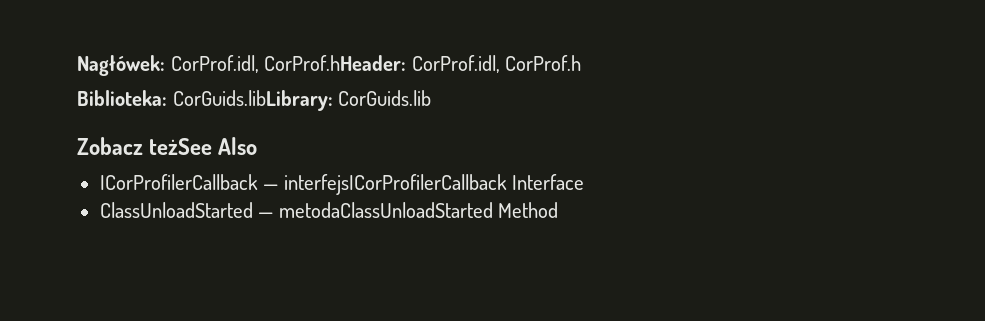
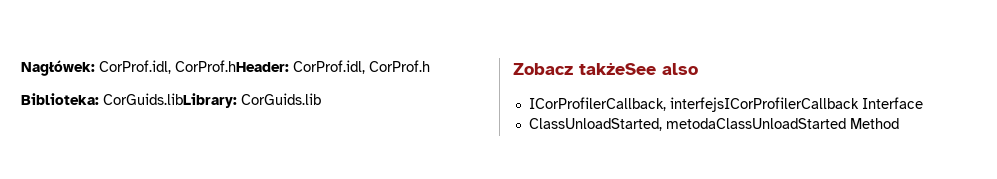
- Zobacz teżSee Also
- ICorProfilerCallback — interfejsICorProfilerCallback Interface
+ Zobacz takżeSee also
+ ICorProfilerCallback, interfejsICorProfilerCallback Interface
- ClassUnloadStarted — metodaClassUnloadStarted Method
+ ClassUnloadStarted, metodaClassUnloadStarted Method

